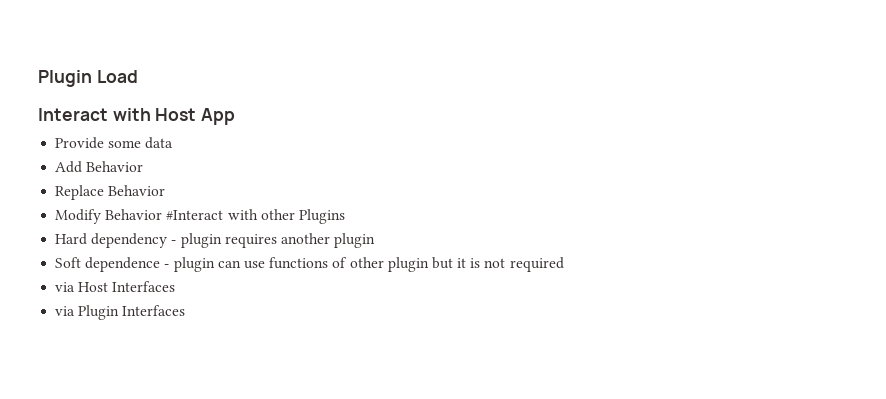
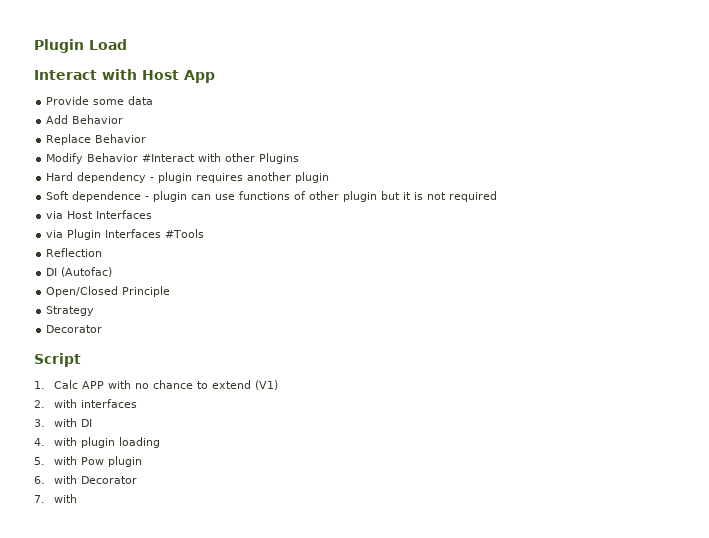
- via Plugin Interfaces
+ via Plugin Interfaces #Tools
+ Reflection
+ DI (Autofac)
+ Open/Closed Principle
+ Strategy
+ Decorator
+ Script
+ 1. Calc APP with no chance to extend (V1)
+ 2. with interfaces
+ 3. with DI
+ 4. with plugin loading
+ 5. with Pow plugin
+ 6. with Decorator
+ 7. with

